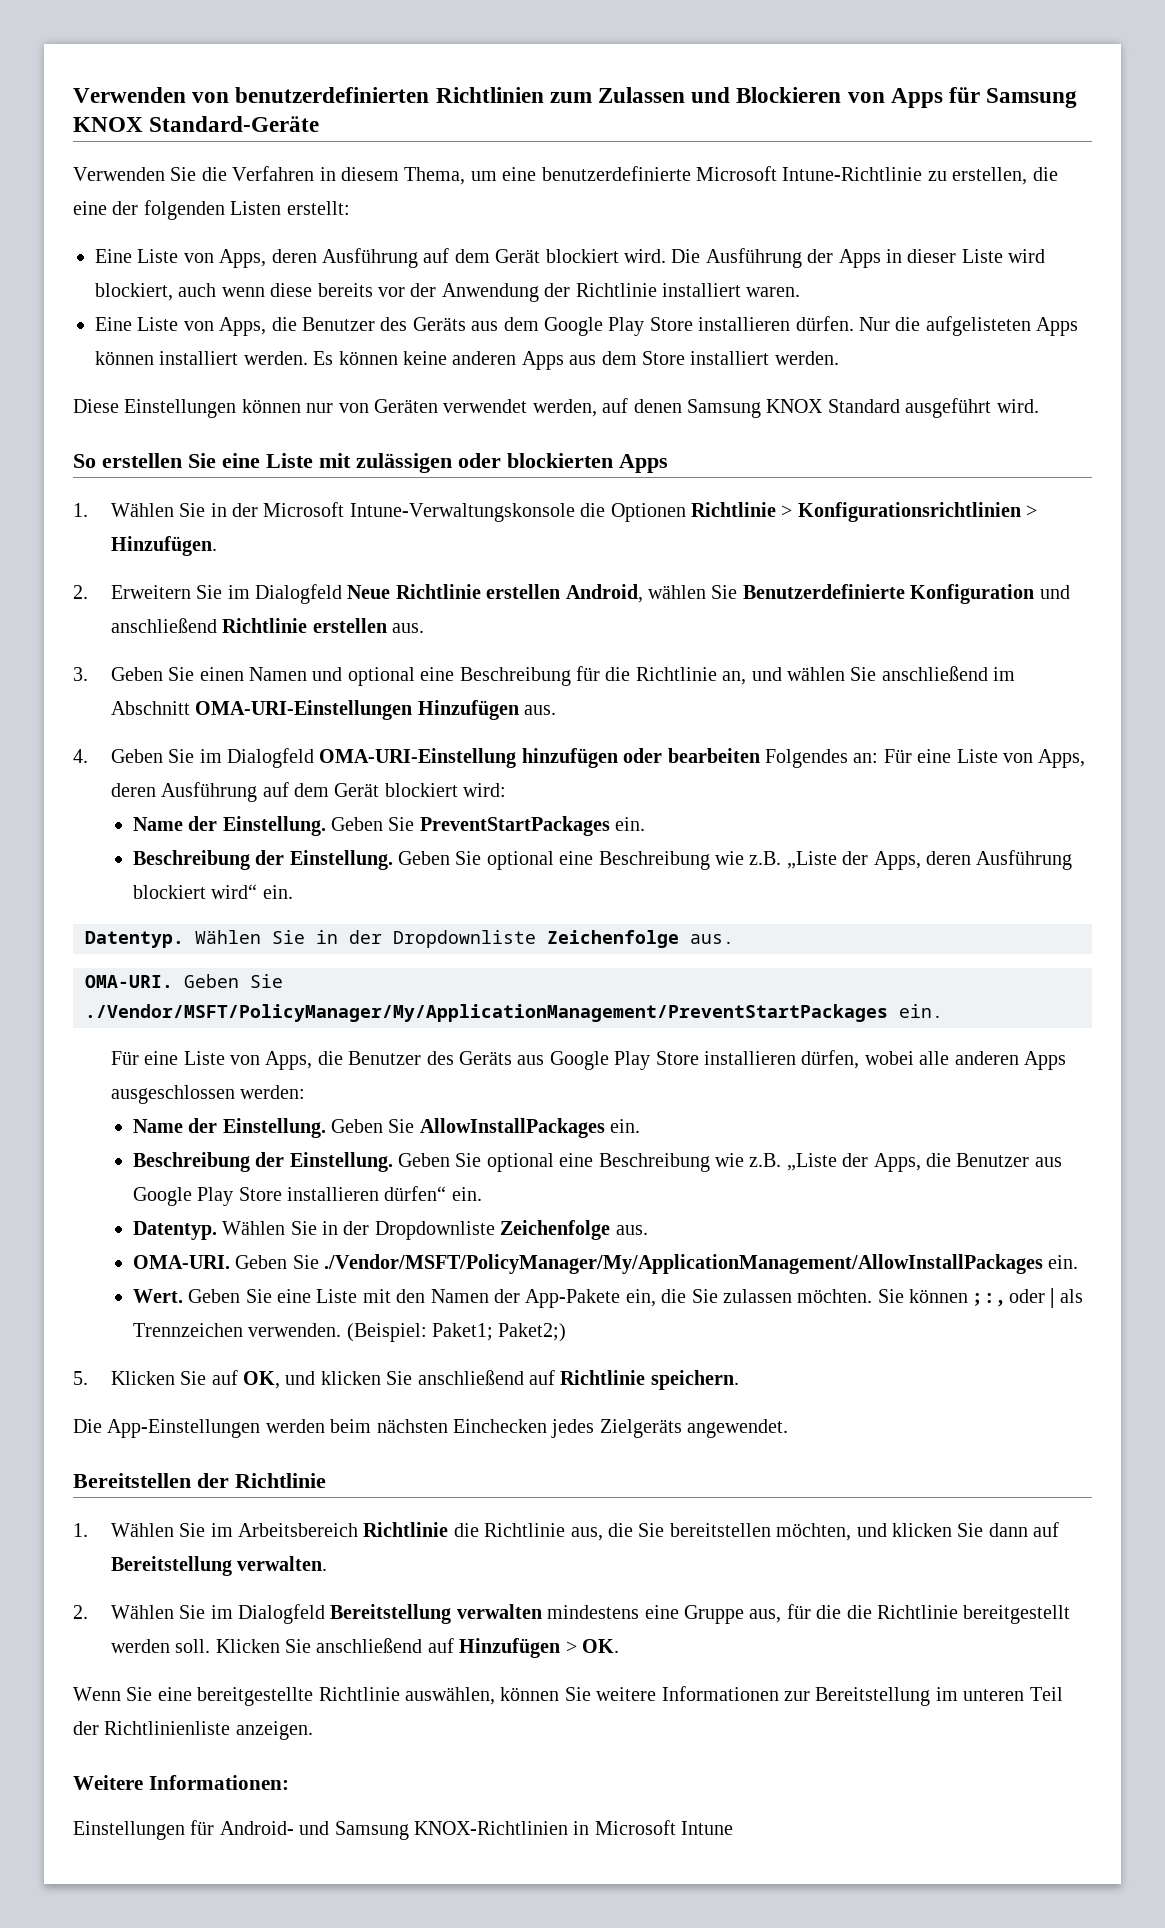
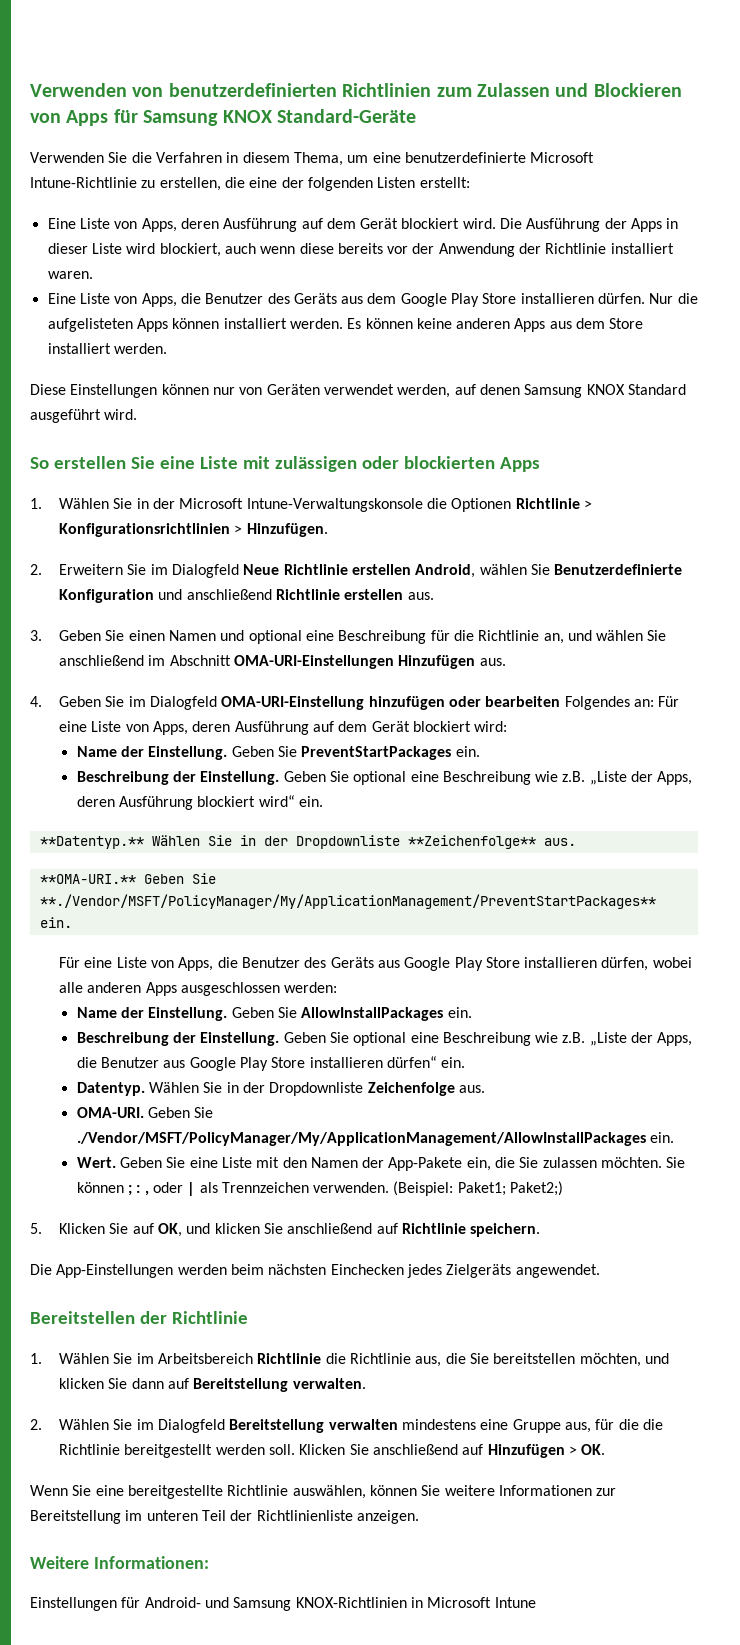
  Geben Sie optional eine Beschreibung wie z.B. „Liste der Apps, deren Ausführung blockiert wird“ ein.
- Datentyp. Wählen Sie in der Dropdownliste Zeichenfolge aus.
- OMA-URI. Geben Sie ./Vendor/MSFT/PolicyManager/My/ApplicationManagement/PreventStartPackages ein.
+ **Datentyp.** Wählen Sie in der Dropdownliste **Zeichenfolge** aus.
+ **OMA-URI.** Geben Sie **./Vendor/MSFT/PolicyManager/My/ApplicationManagement/PreventStartPackages** ein.

